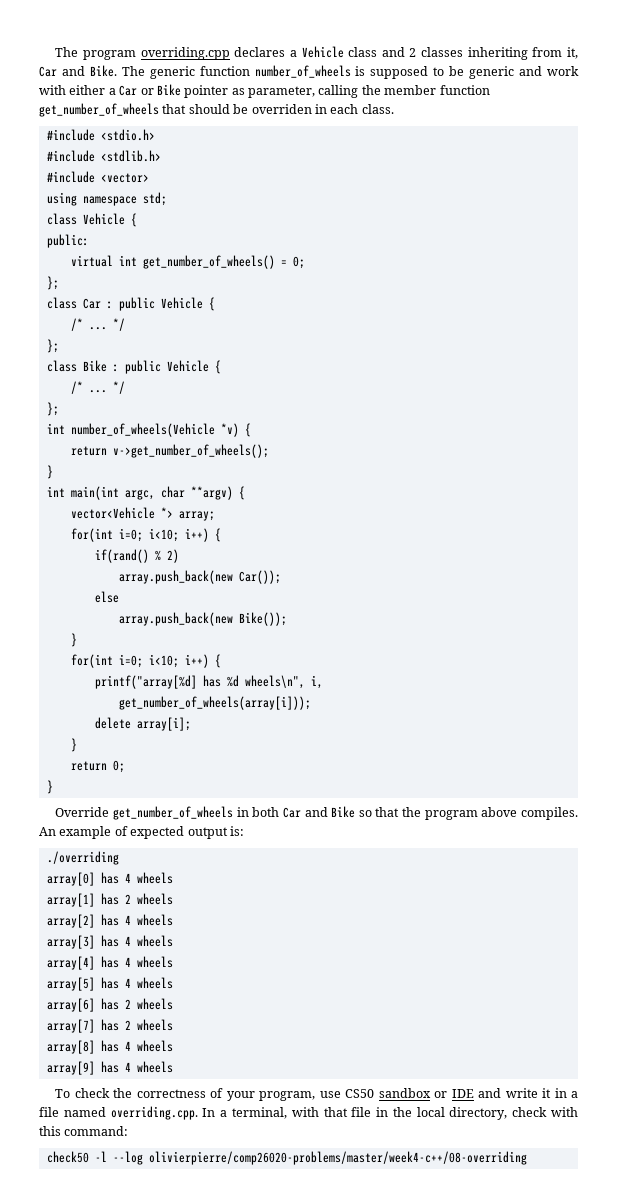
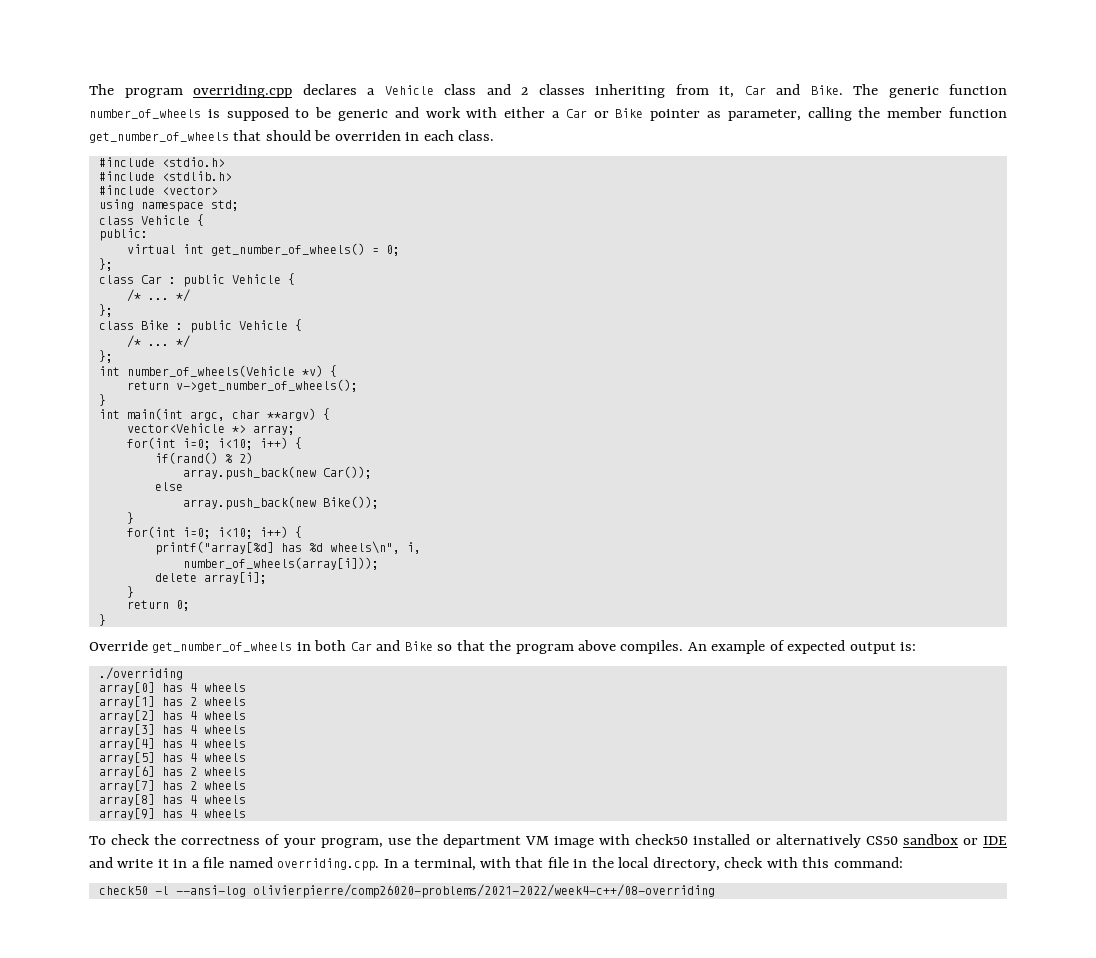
- get_number_of_wheels(array[i]));
+ number_of_wheels(array[i]));
- To check the correctness of your program, use CS50 sandbox or IDE and write it in a file named overriding.cpp. In a terminal, with that file in the local directory, check with this command:
+ To check the correctness of your program, use the department VM image with check50 installed or alternatively CS50 sandbox or IDE and write it in a file named overriding.cpp. In a terminal, with that file in the local directory, check with this command:
- check50 -l --log olivierpierre/comp26020-problems/master/week4-c++/08-overriding
+ check50 -l --ansi-log olivierpierre/comp26020-problems/2021-2022/week4-c++/08-overriding

